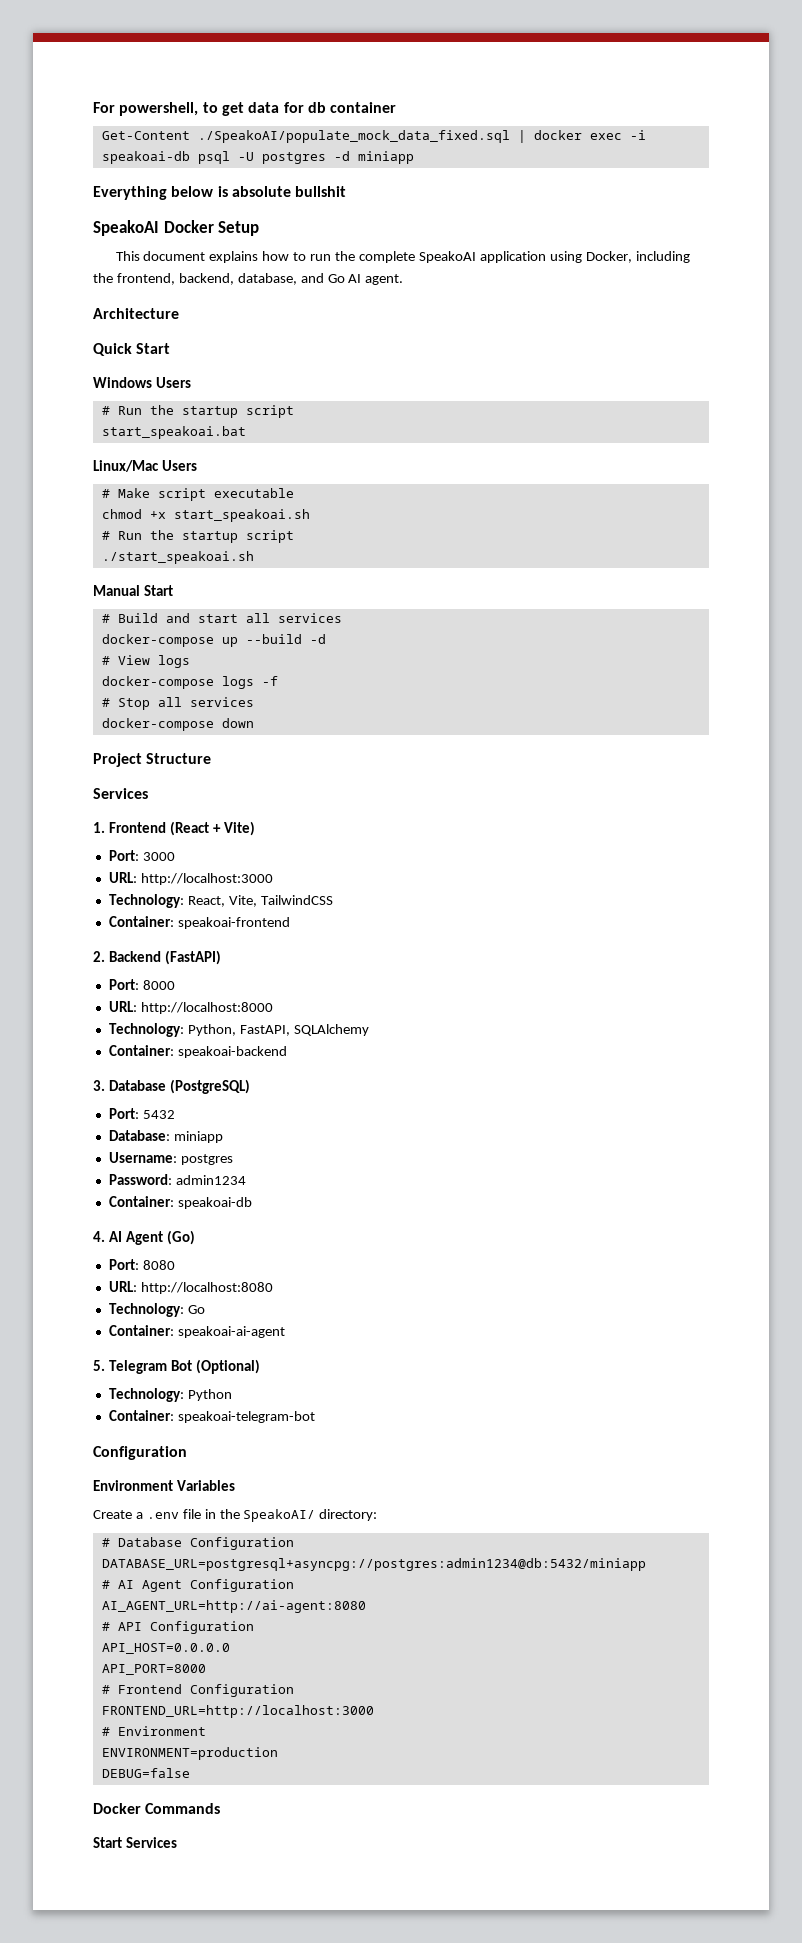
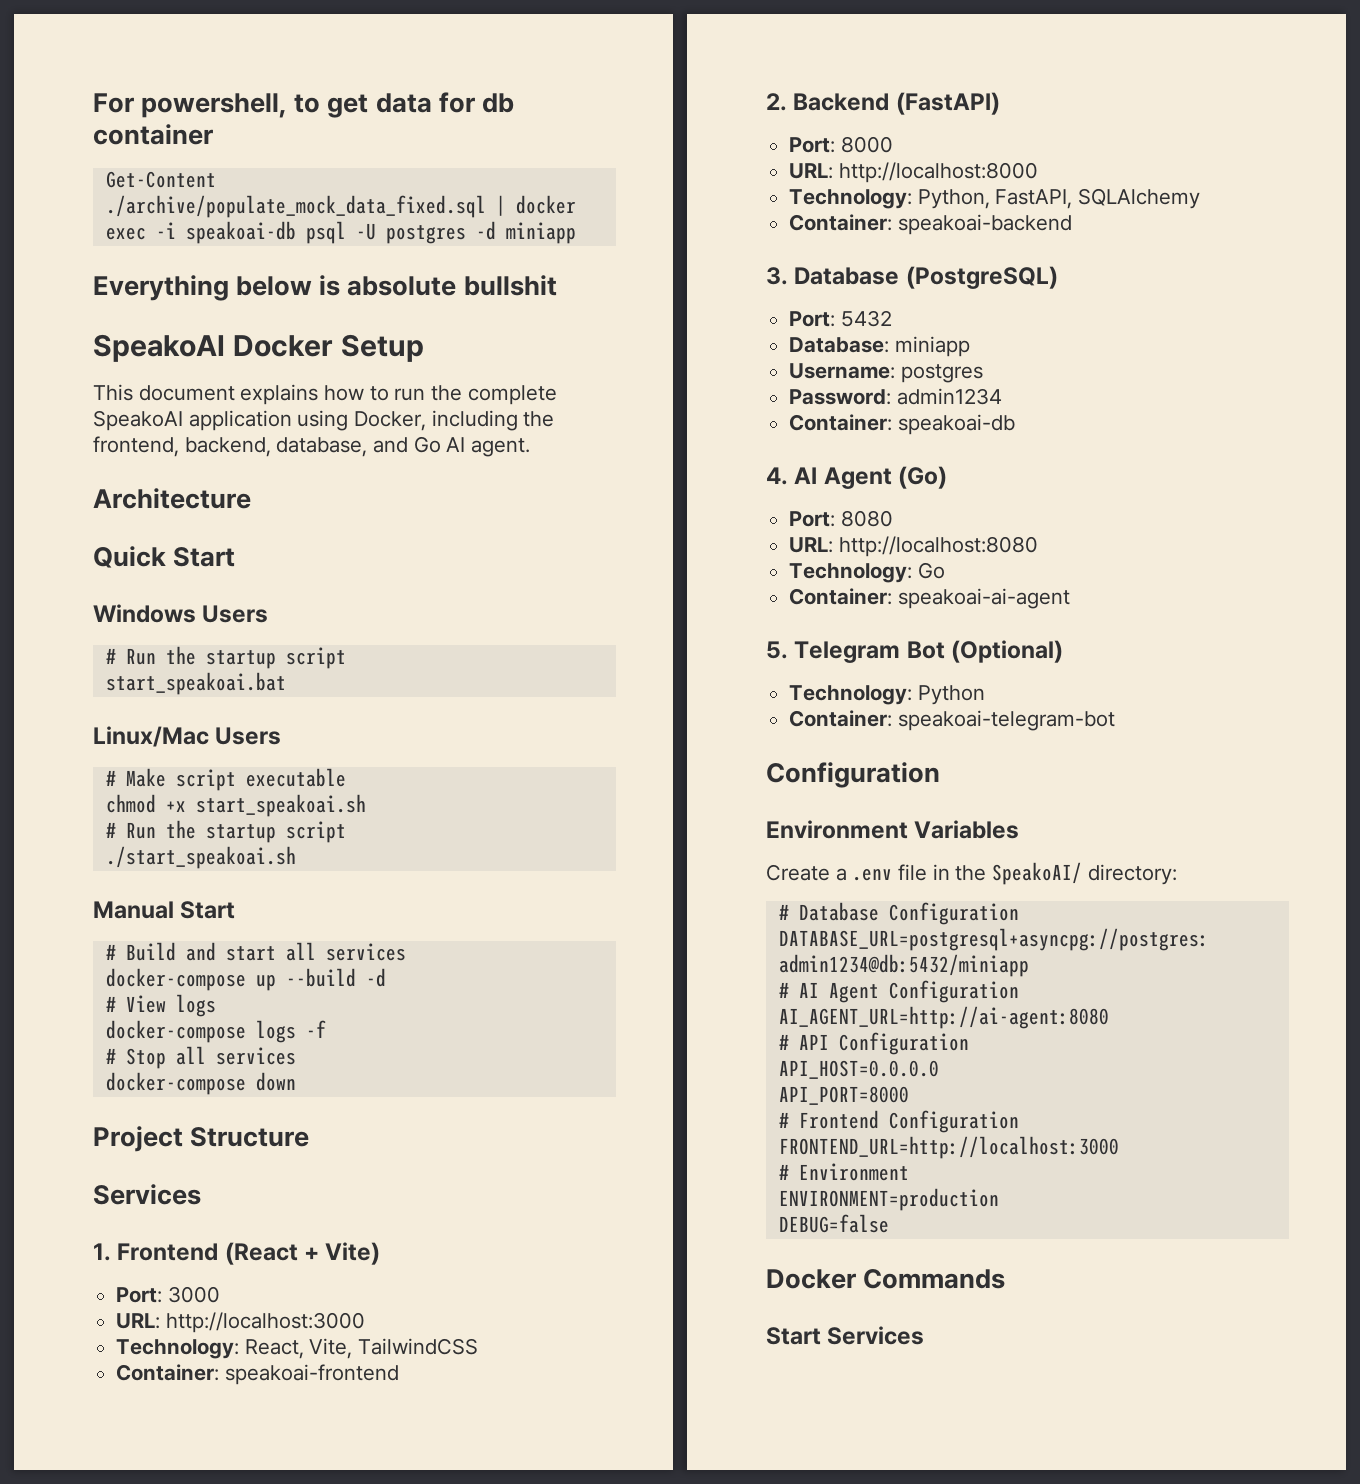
- Get-Content ./SpeakoAI/populate_mock_data_fixed.sql | docker exec -i speakoai-db psql -U postgres -d miniapp
+ Get-Content ./archive/populate_mock_data_fixed.sql | docker exec -i speakoai-db psql -U postgres -d miniapp

